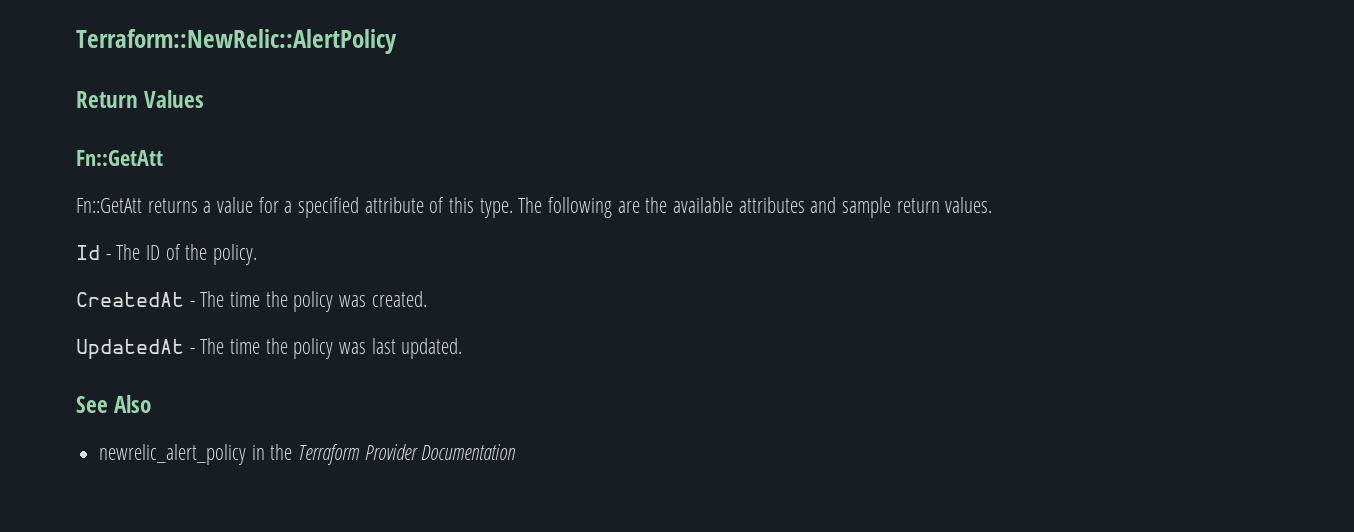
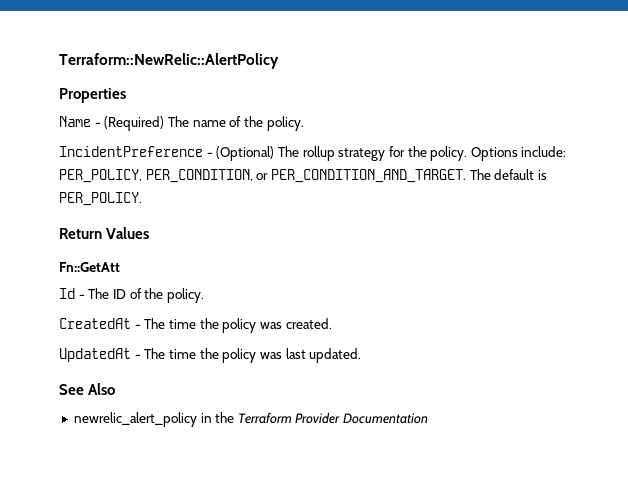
+ Properties
+ Name - (Required) The name of the policy.
+ IncidentPreference - (Optional) The rollup strategy for the policy. Options include: PER_POLICY, PER_CONDITION, or PER_CONDITION_AND_TARGET. The default is PER_POLICY.
  Return Values
  Fn::GetAtt
- Fn::GetAtt returns a value for a specified attribute of this type. The following are the available attributes and sample return values.

